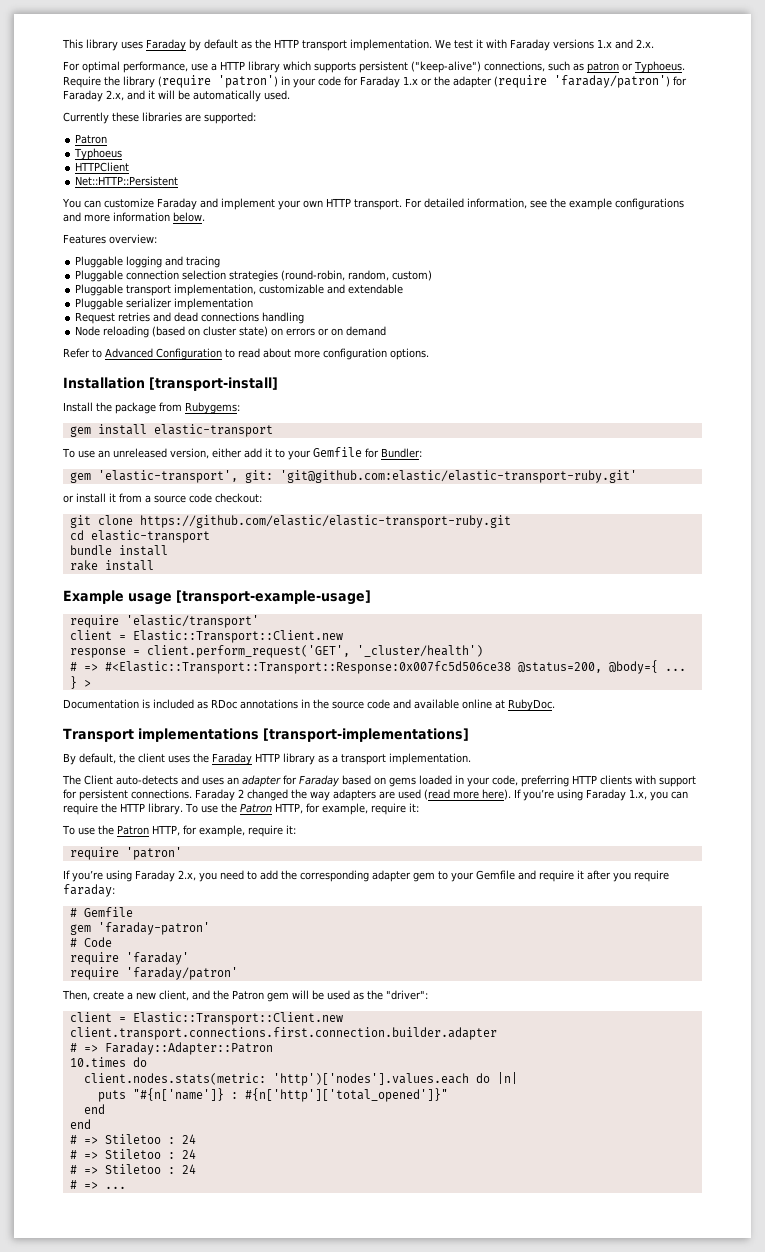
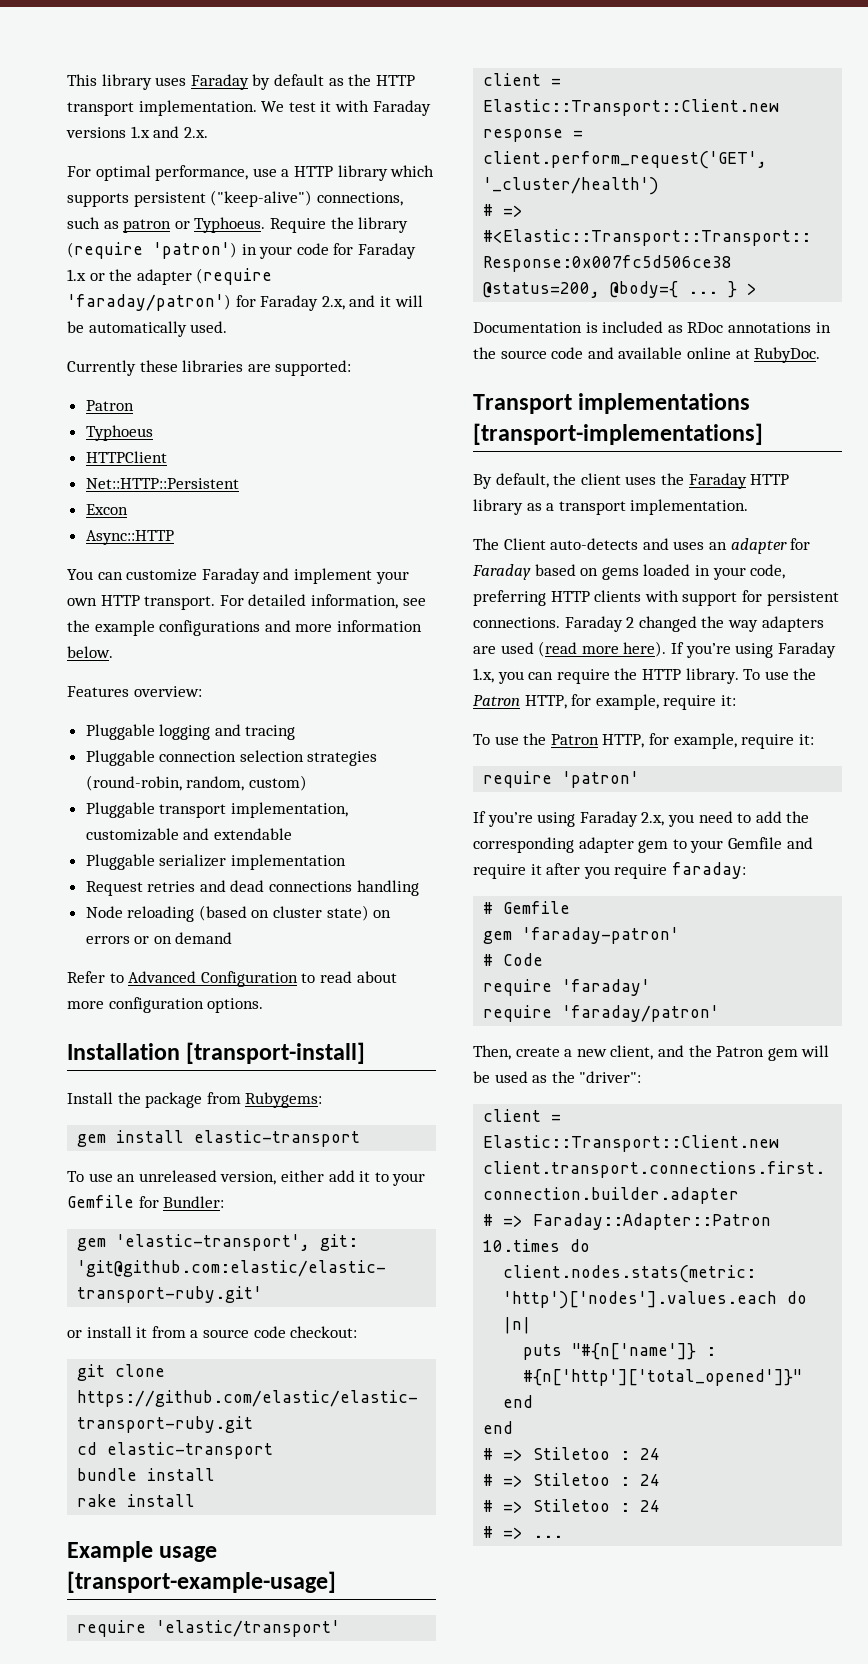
+ Excon
+ Async::HTTP

